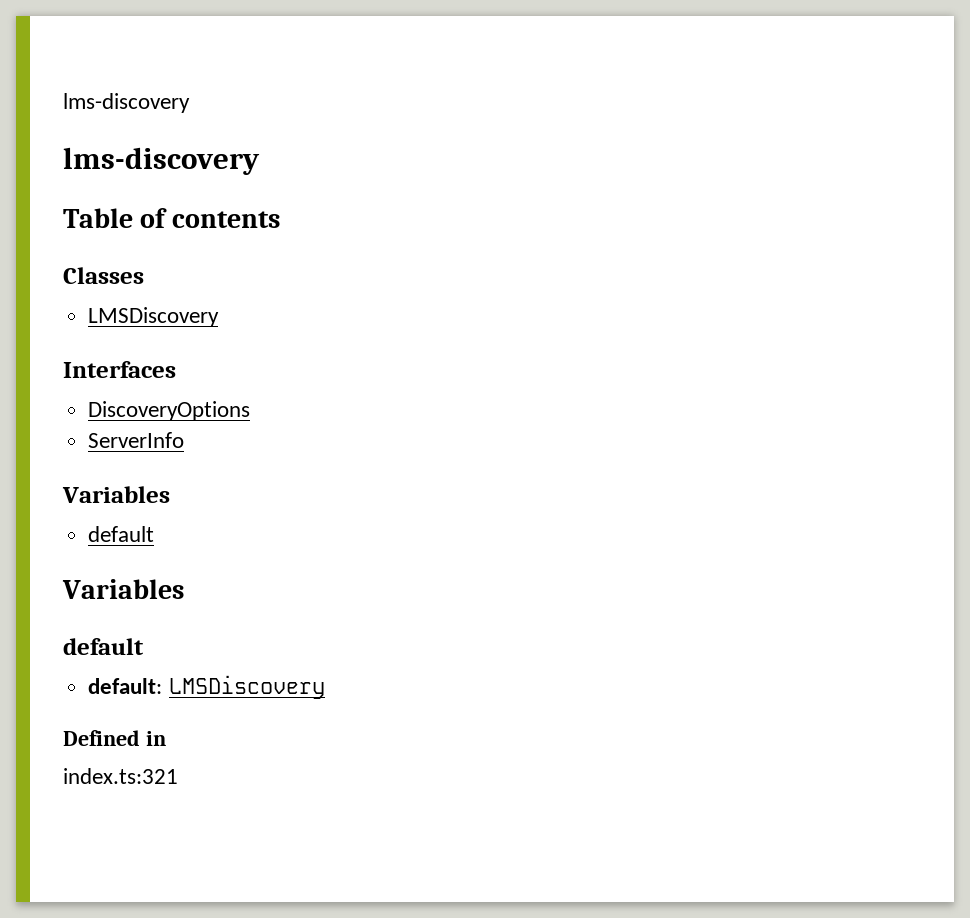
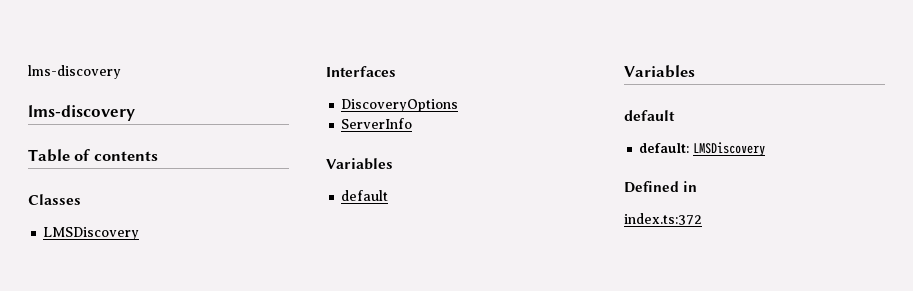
- index.ts:321
+ index.ts:372

